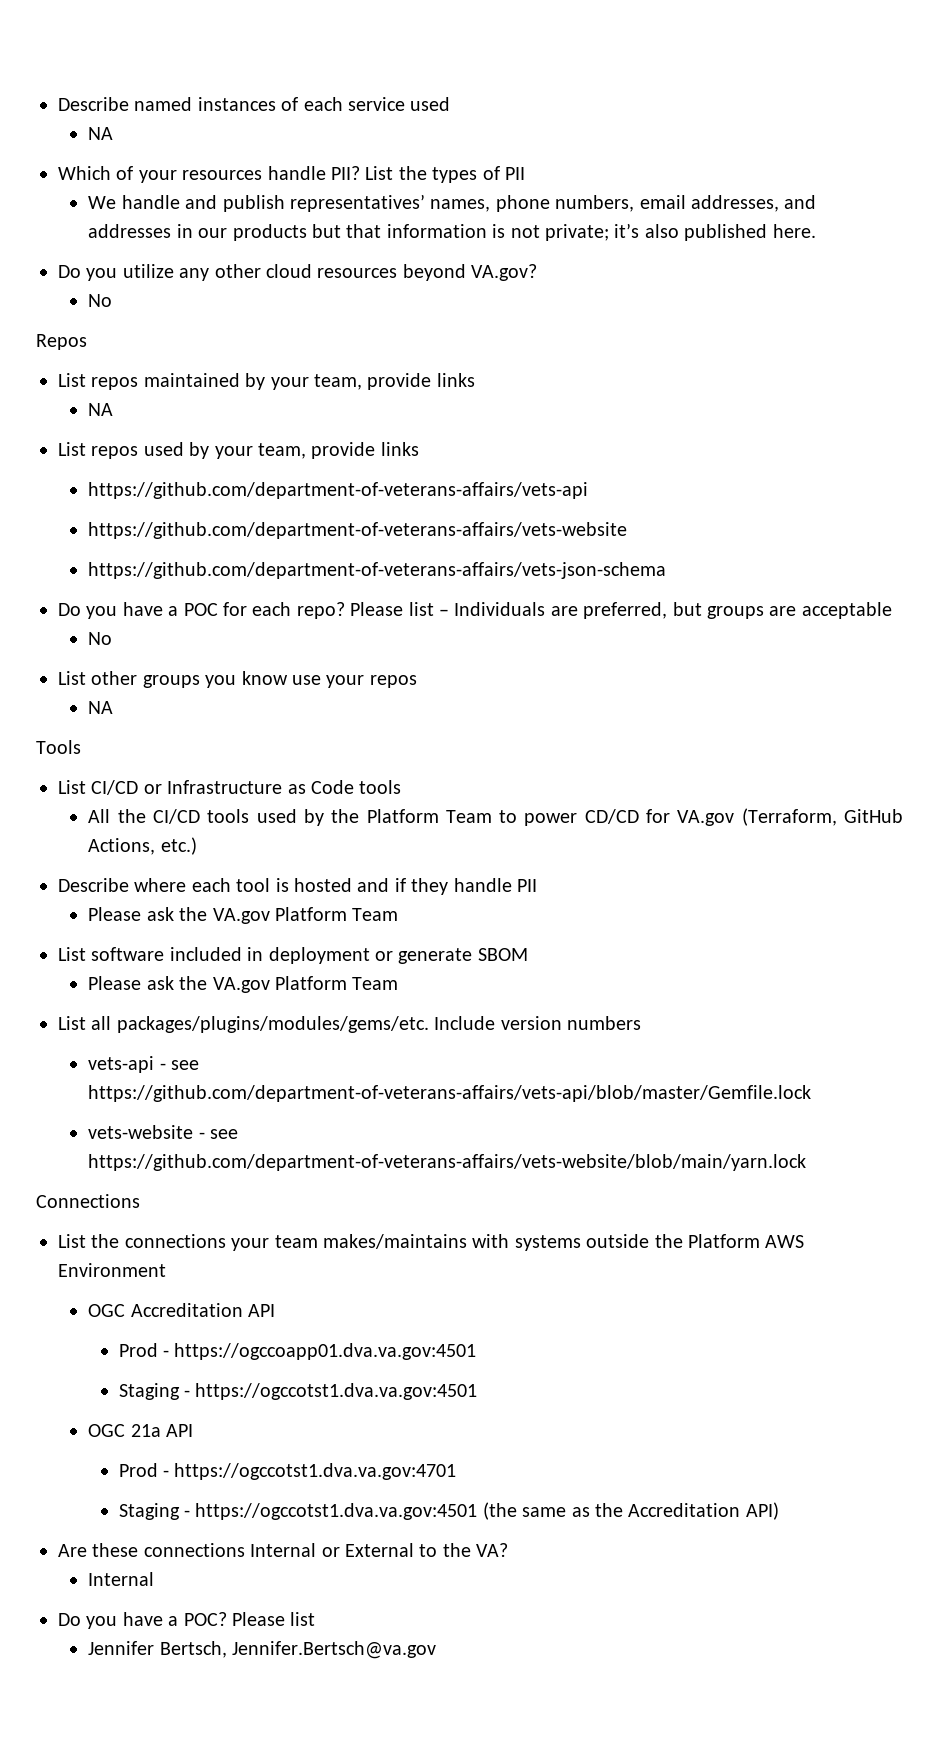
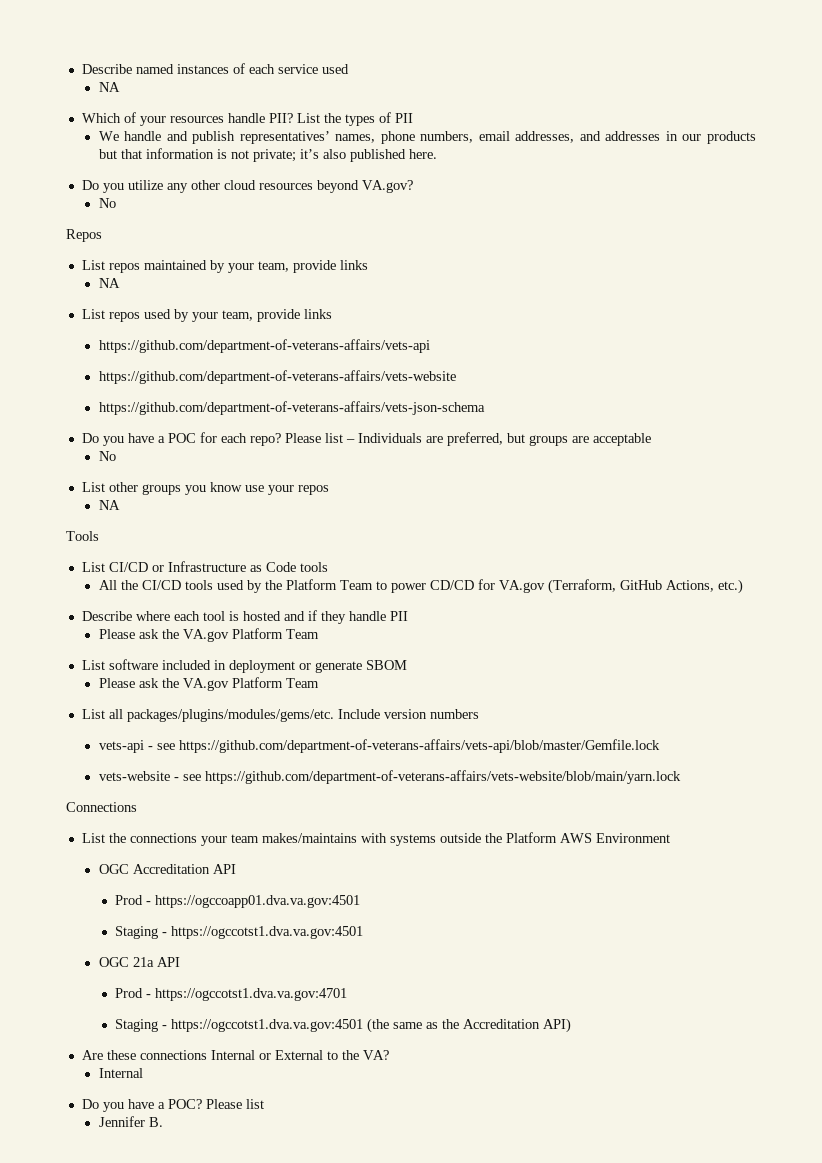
- Jennifer Bertsch, Jennifer.Bertsch@va.gov
+ Jennifer B.

